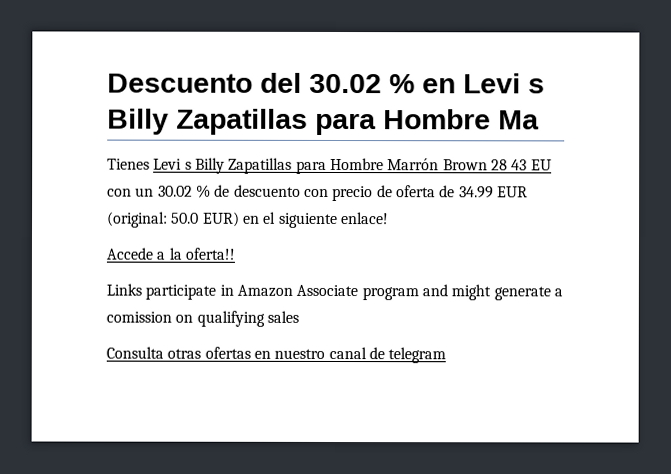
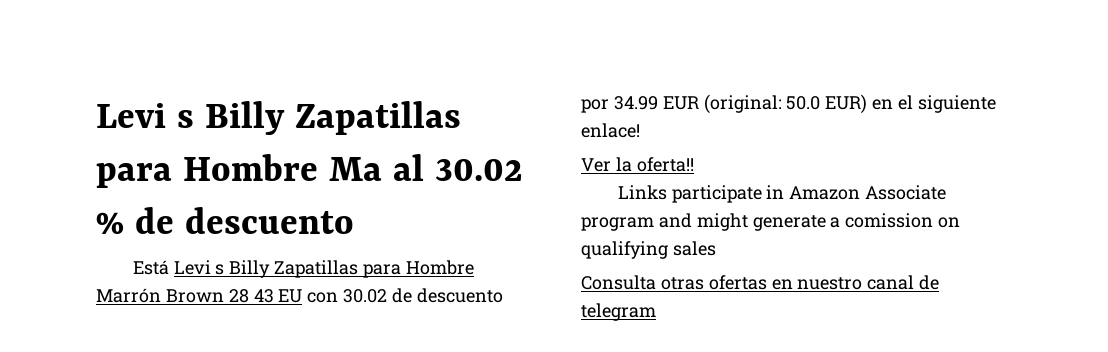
- Descuento del 30.02 % en Levi s Billy Zapatillas para Hombre Ma
- Tienes Levi s Billy Zapatillas para Hombre Marrón Brown 28 43 EU con un 30.02 % de descuento con precio de oferta de 34.99 EUR (original: 50.0 EUR) en el siguiente enlace!
+ Levi s Billy Zapatillas para Hombre Ma al 30.02 % de descuento
+ Está Levi s Billy Zapatillas para Hombre Marrón Brown 28 43 EU con 30.02 de descuento por 34.99 EUR (original: 50.0 EUR) en el siguiente enlace!
- Accede a la oferta!!
+ Ver la oferta!!

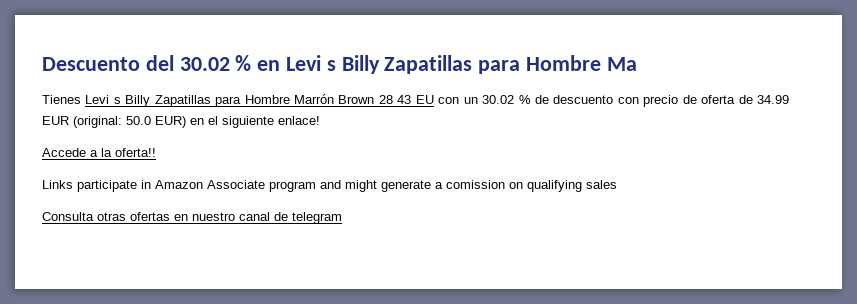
- Levi s Billy Zapatillas para Hombre Ma al 30.02 % de descuento
- Está Levi s Billy Zapatillas para Hombre Marrón Brown 28 43 EU con 30.02 de descuento por 34.99 EUR (original: 50.0 EUR) en el siguiente enlace!
+ Descuento del 30.02 % en Levi s Billy Zapatillas para Hombre Ma
+ Tienes Levi s Billy Zapatillas para Hombre Marrón Brown 28 43 EU con un 30.02 % de descuento con precio de oferta de 34.99 EUR (original: 50.0 EUR) en el siguiente enlace!
- Ver la oferta!!
+ Accede a la oferta!!

